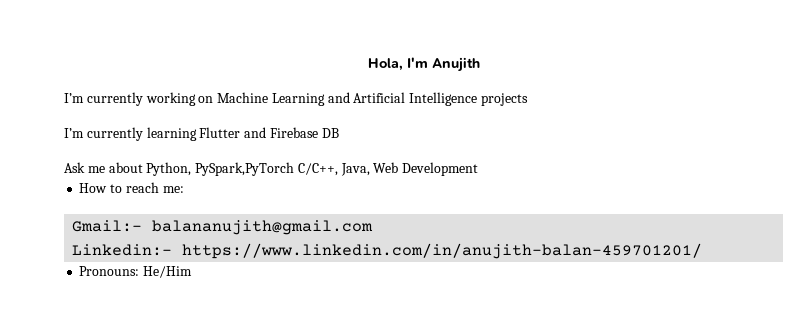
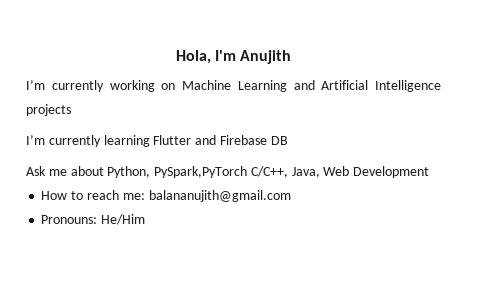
- How to reach me:
- Gmail:- balananujith@gmail.com
+ How to reach me: balananujith@gmail.com
- Linkedin:- https://www.linkedin.com/in/anujith-balan-459701201/

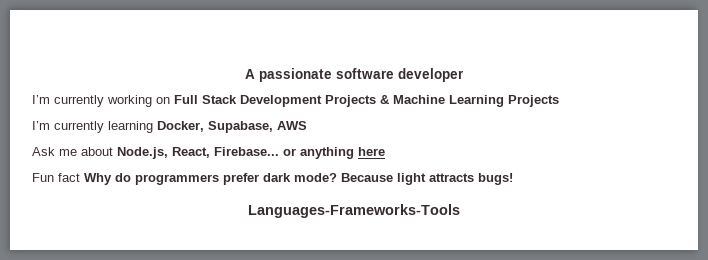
- Hola, I'm Anujith
+ A passionate software developer
- I’m currently working on Machine Learning and Artificial Intelligence projects
+ I’m currently working on Full Stack Development Projects & Machine Learning Projects
- I’m currently learning Flutter and Firebase DB
+ I’m currently learning Docker, Supabase, AWS
- Ask me about Python, PySpark,PyTorch C/C++, Java, Web Development
- How to reach me: balananujith@gmail.com
- Pronouns: He/Him
+ Ask me about Node.js, React, Firebase... or anything here
+ Fun fact Why do programmers prefer dark mode? Because light attracts bugs!
+ Languages-Frameworks-Tools

